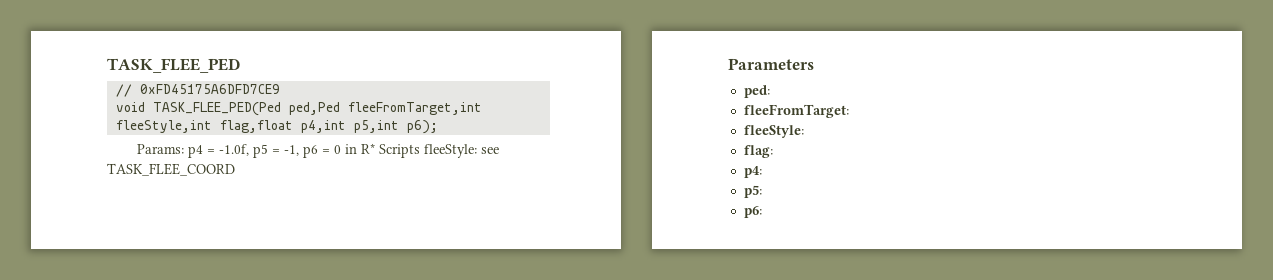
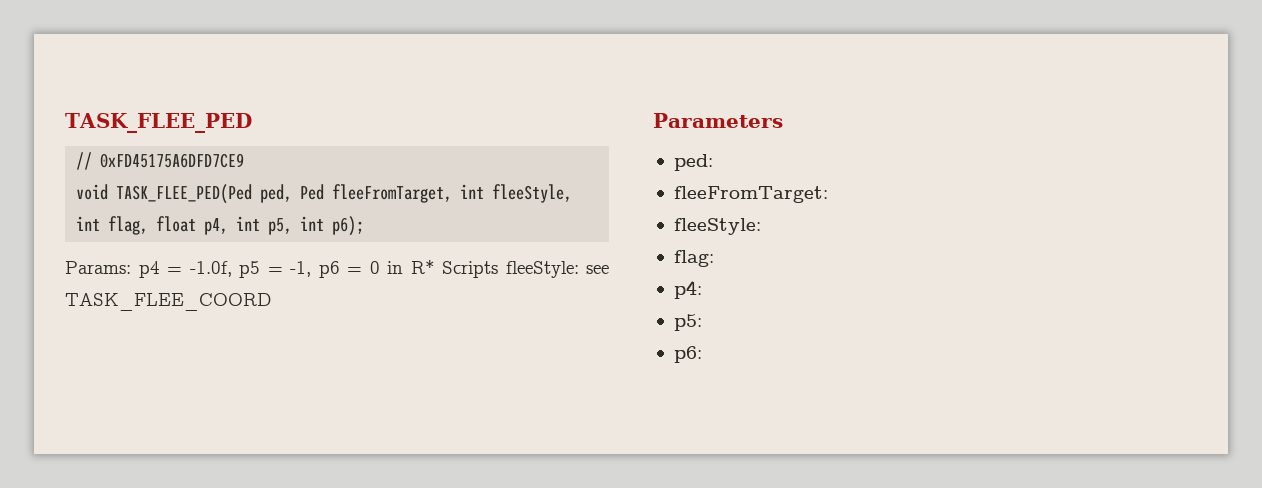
- void TASK_FLEE_PED(Ped ped,Ped fleeFromTarget,int fleeStyle,int flag,float p4,int p5,int p6);
+ void TASK_FLEE_PED(Ped ped, Ped fleeFromTarget, int fleeStyle, int flag, float p4, int p5, int p6);

